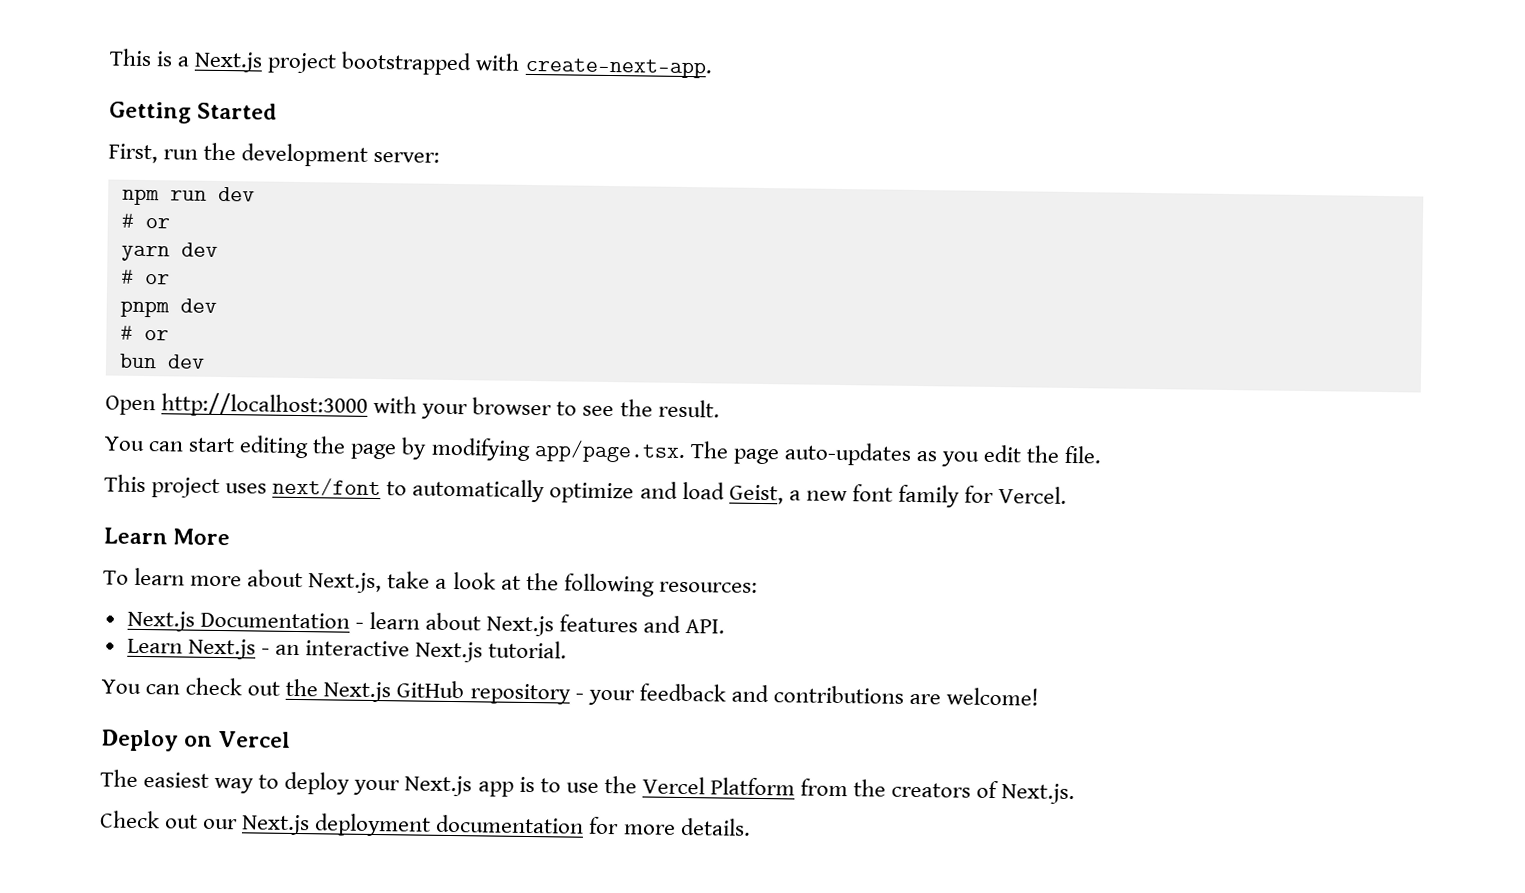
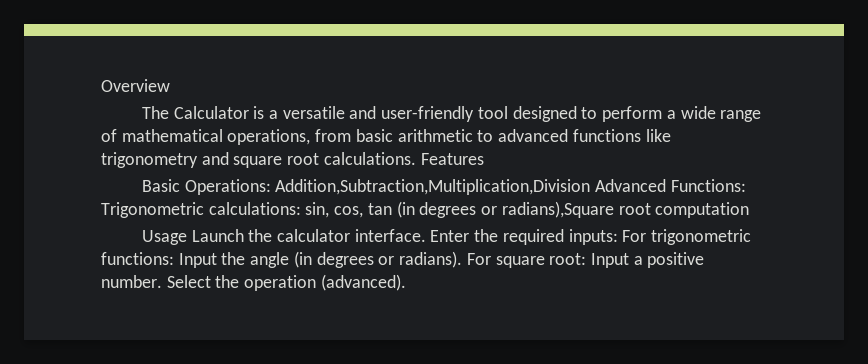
- This is a Next.js project bootstrapped with create-next-app.
- Getting Started
- First, run the development server:
- npm run dev
- # or
- yarn dev
- # or
- pnpm dev
- # or
- bun dev
- Open http://localhost:3000 with your browser to see the result.
- You can start editing the page by modifying app/page.tsx. The page auto-updates as you edit the file.
- This project uses next/font to automatically optimize and load Geist, a new font family for Vercel.
- Learn More
- To learn more about Next.js, take a look at the following resources:
- Next.js Documentation - learn about Next.js features and API.
- Learn Next.js - an interactive Next.js tutorial.
- You can check out the Next.js GitHub repository - your feedback and contributions are welcome!
- Deploy on Vercel
- The easiest way to deploy your Next.js app is to use the Vercel Platform from the creators of Next.js.
- Check out our Next.js deployment documentation for more details.
+ Overview
+ The Calculator is a versatile and user-friendly tool designed to perform a wide range of mathematical operations, from basic arithmetic to advanced functions like trigonometry and square root calculations. Features
+ Basic Operations: Addition,Subtraction,Multiplication,Division Advanced Functions: Trigonometric calculations: sin, cos, tan (in degrees or radians),Square root computation
+ Usage Launch the calculator interface. Enter the required inputs: For trigonometric functions: Input the angle (in degrees or radians). For square root: Input a positive number. Select the operation (advanced).

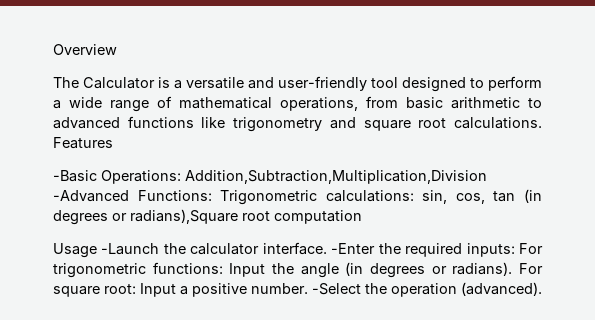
- Basic Operations: Addition,Subtraction,Multiplication,Division Advanced Functions: Trigonometric calculations: sin, cos, tan (in degrees or radians),Square root computation
+ -Basic Operations: Addition,Subtraction,Multiplication,Division -Advanced Functions: Trigonometric calculations: sin, cos, tan (in degrees or radians),Square root computation
- Usage Launch the calculator interface.
+ Usage -Launch the calculator interface.
- Enter the required inputs: For trigonometric functions: Input the angle (in degrees or radians).
+ -Enter the required inputs: For trigonometric functions: Input the angle (in degrees or radians).
- Select the operation (advanced).
+ -Select the operation (advanced).

